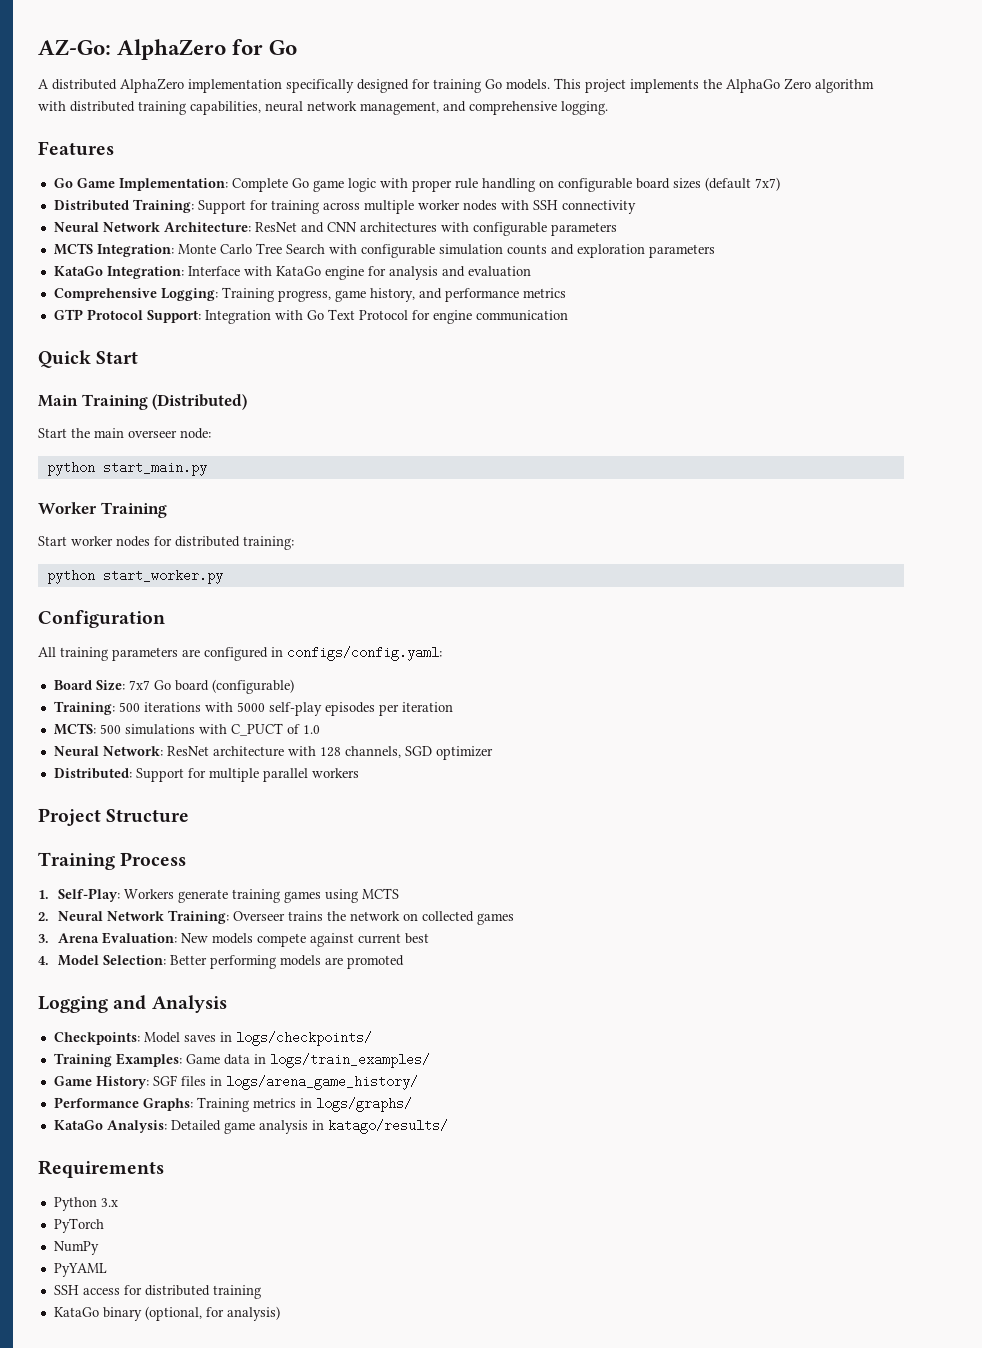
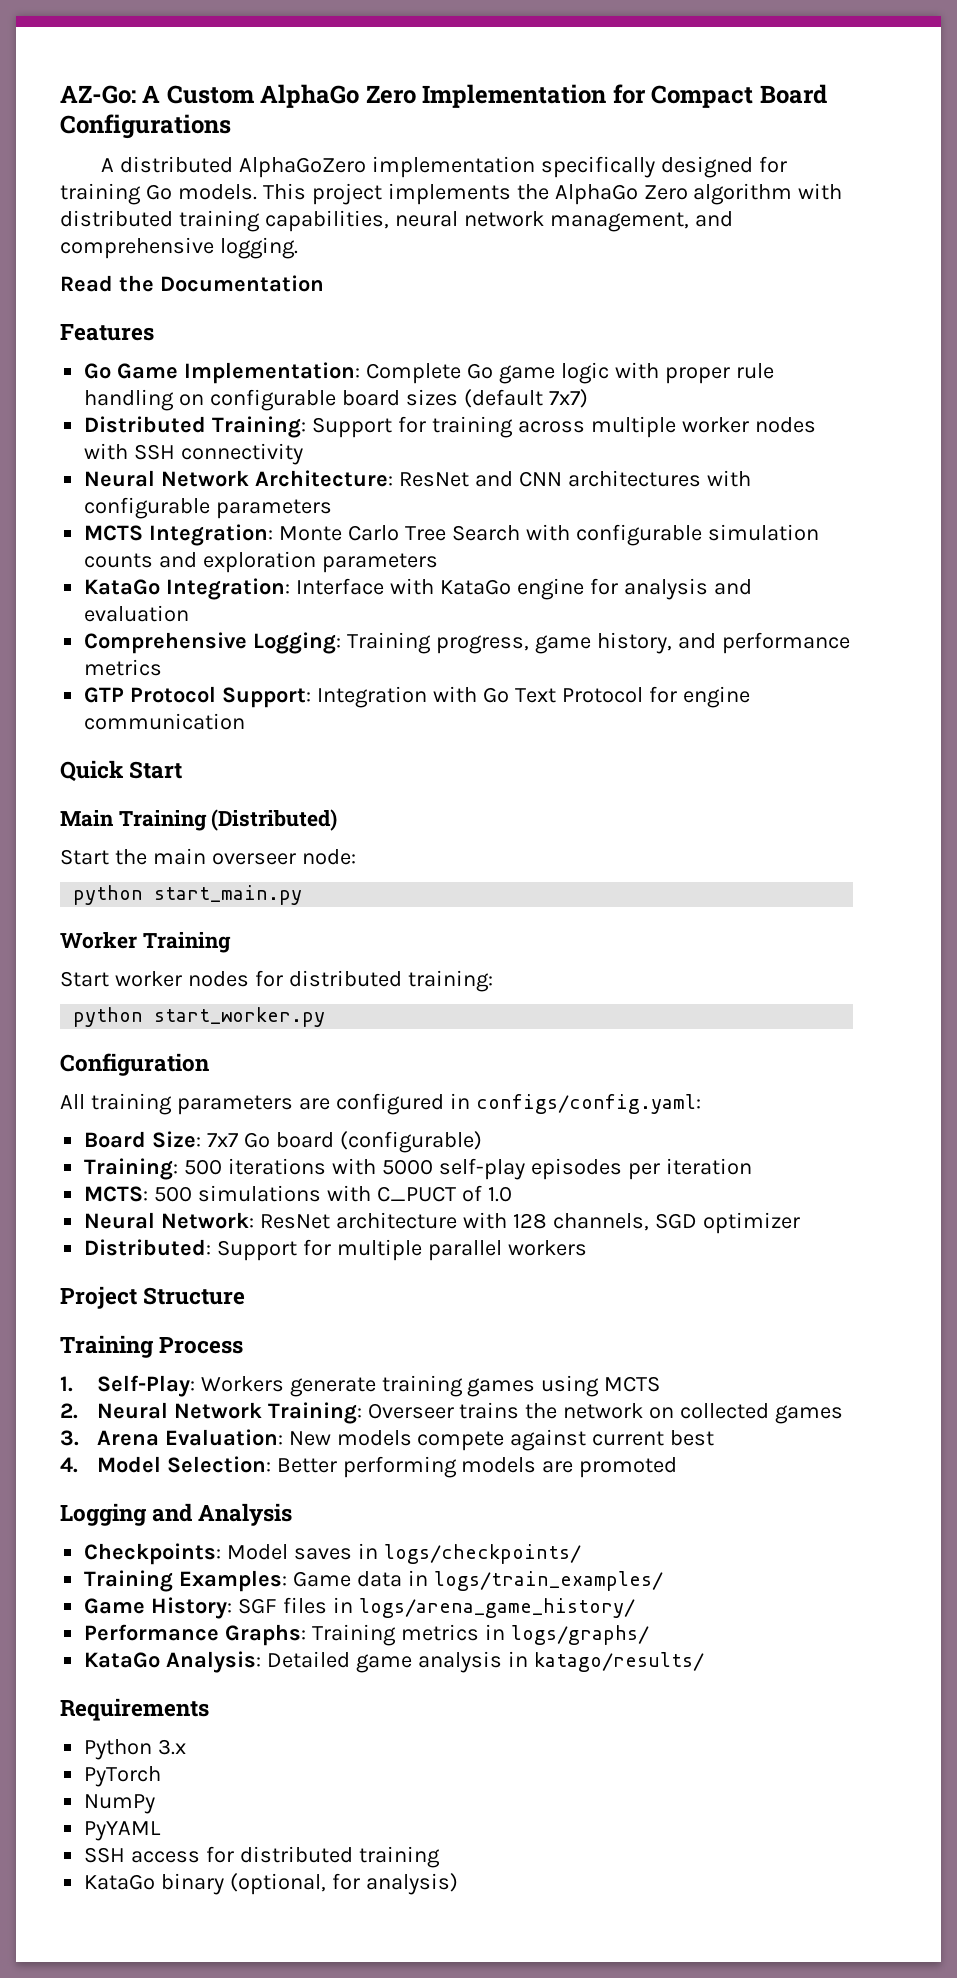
- AZ-Go: AlphaZero for Go
+ AZ-Go: A Custom AlphaGo Zero Implementation for Compact Board Configurations
- A distributed AlphaZero implementation specifically designed for training Go models.
+ A distributed AlphaGoZero implementation specifically designed for training Go models.
+ Read the Documentation

